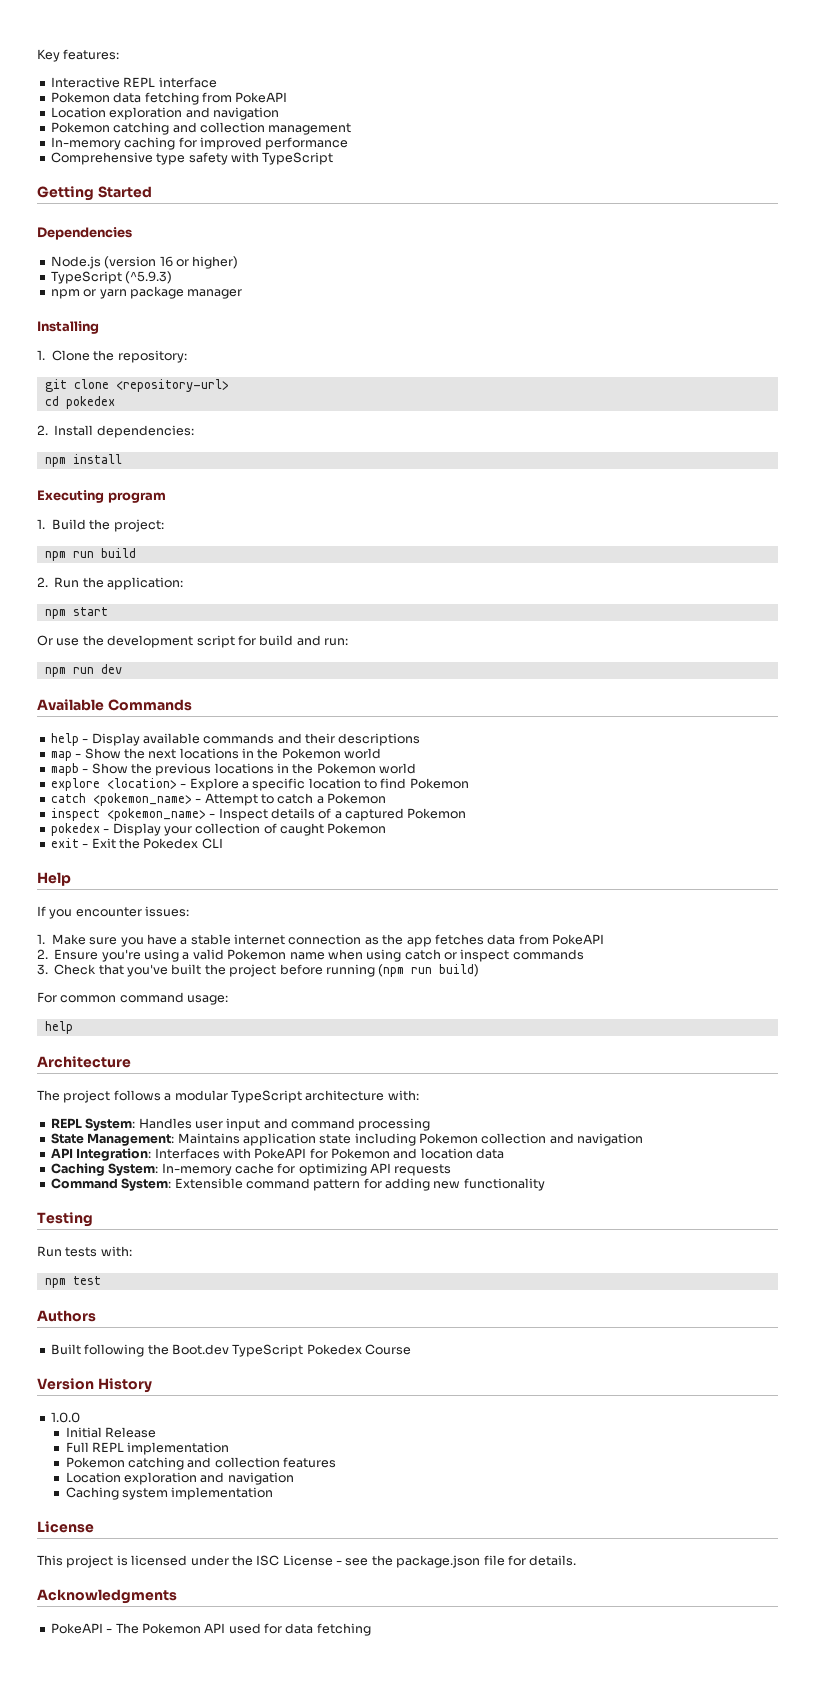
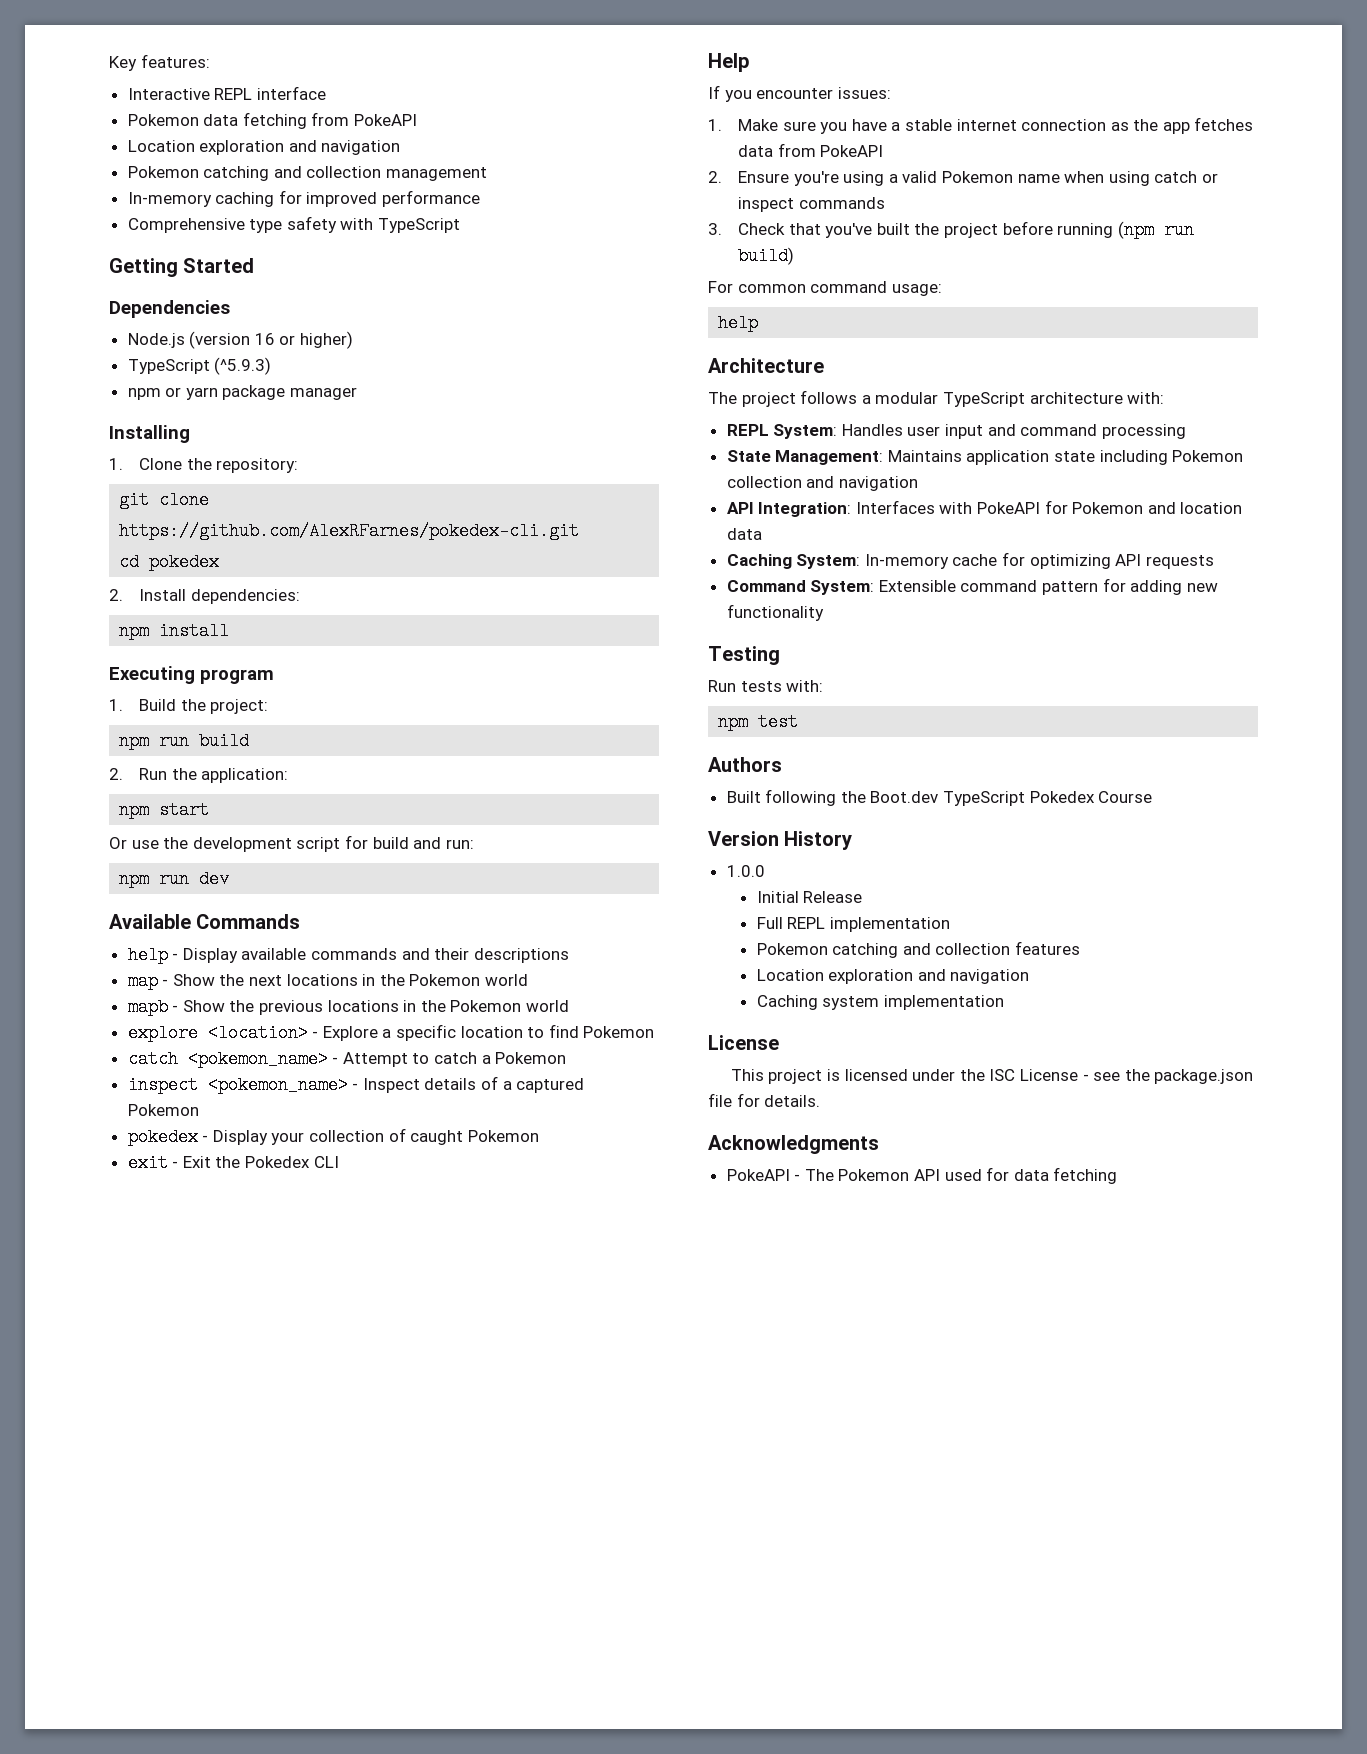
- git clone <repository-url>
+ git clone https://github.com/AlexRFarnes/pokedex-cli.git

